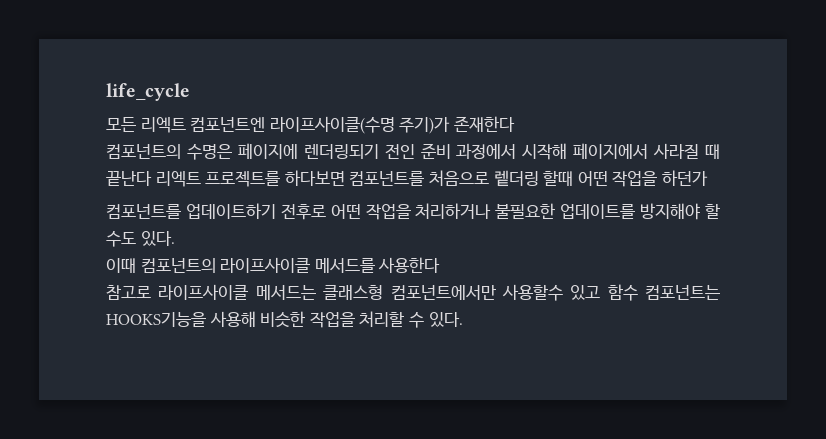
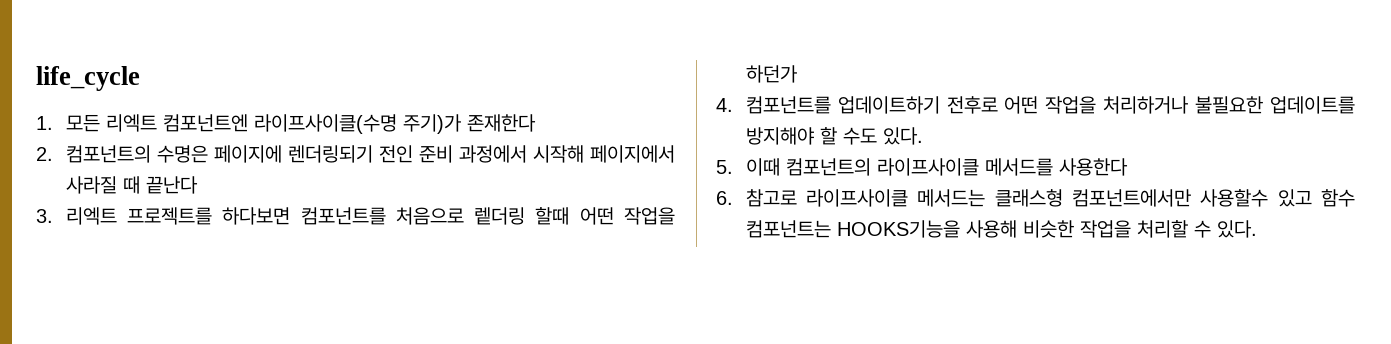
- 모든 리엑트 컴포넌트엔 라이프사이클(수명 주기)가 존재한다
+ 1. 모든 리엑트 컴포넌트엔 라이프사이클(수명 주기)가 존재한다
- 컴포넌트의 수명은 페이지에 렌더링되기 전인 준비 과정에서 시작해 페이지에서 사라질 때 끝난다 리엑트 프로젝트를 하다보면 컴포넌트를 처음으로 렡더링 할때 어떤 작업을 하던가
+ 2. 컴포넌트의 수명은 페이지에 렌더링되기 전인 준비 과정에서 시작해 페이지에서 사라질 때 끝난다
+ 3. 리엑트 프로젝트를 하다보면 컴포넌트를 처음으로 렡더링 할때 어떤 작업을 하던가
- 컴포넌트를 업데이트하기 전후로 어떤 작업을 처리하거나 불필요한 업데이트를 방지해야 할 수도 있다.
+ 4. 컴포넌트를 업데이트하기 전후로 어떤 작업을 처리하거나 불필요한 업데이트를 방지해야 할 수도 있다.
- 이때 컴포넌트의 라이프사이클 메서드를 사용한다
+ 5. 이때 컴포넌트의 라이프사이클 메서드를 사용한다
- 참고로 라이프사이클 메서드는 클래스형 컴포넌트에서만 사용할수 있고 함수 컴포넌트는 HOOKS기능을 사용해 비슷한 작업을 처리할 수 있다.
+ 6. 참고로 라이프사이클 메서드는 클래스형 컴포넌트에서만 사용할수 있고 함수 컴포넌트는 HOOKS기능을 사용해 비슷한 작업을 처리할 수 있다.

